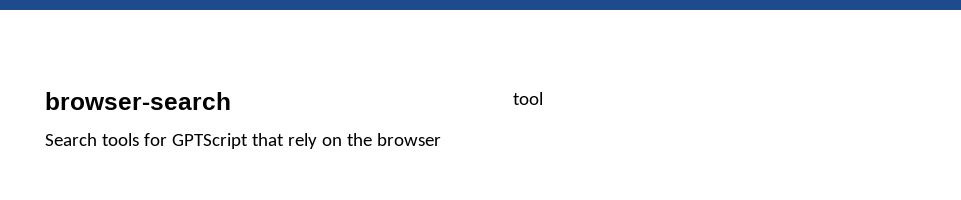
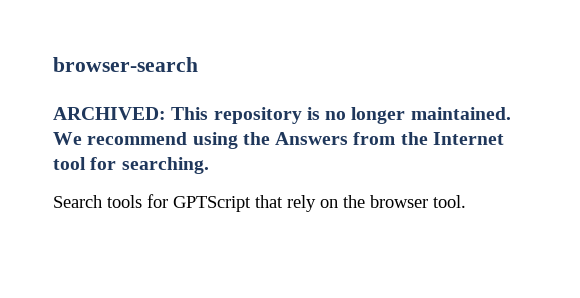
+ ARCHIVED: This repository is no longer maintained. We recommend using the Answers from the Internet tool for searching.
- Search tools for GPTScript that rely on the browser tool
+ Search tools for GPTScript that rely on the browser tool.

